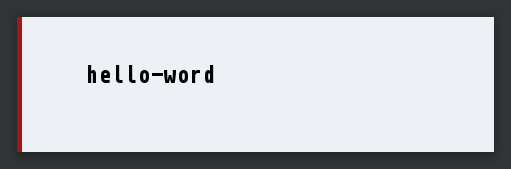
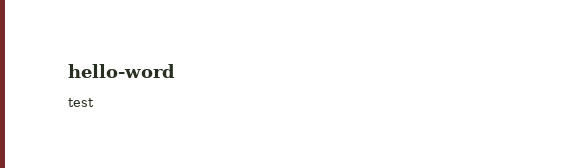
+ test

